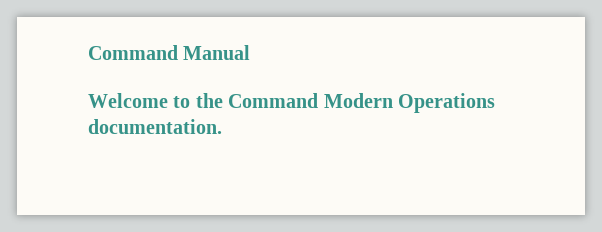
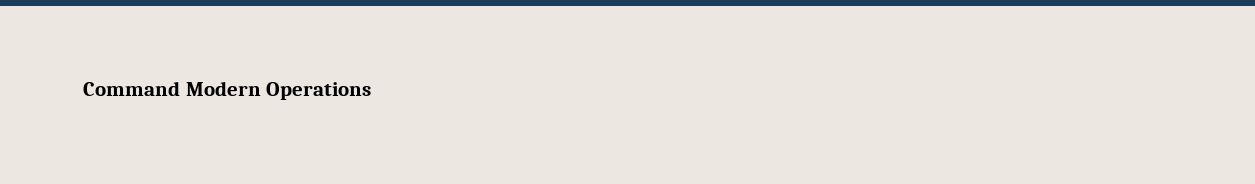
- Command Manual
- Welcome to the Command Modern Operations documentation.
+ Command Modern Operations

